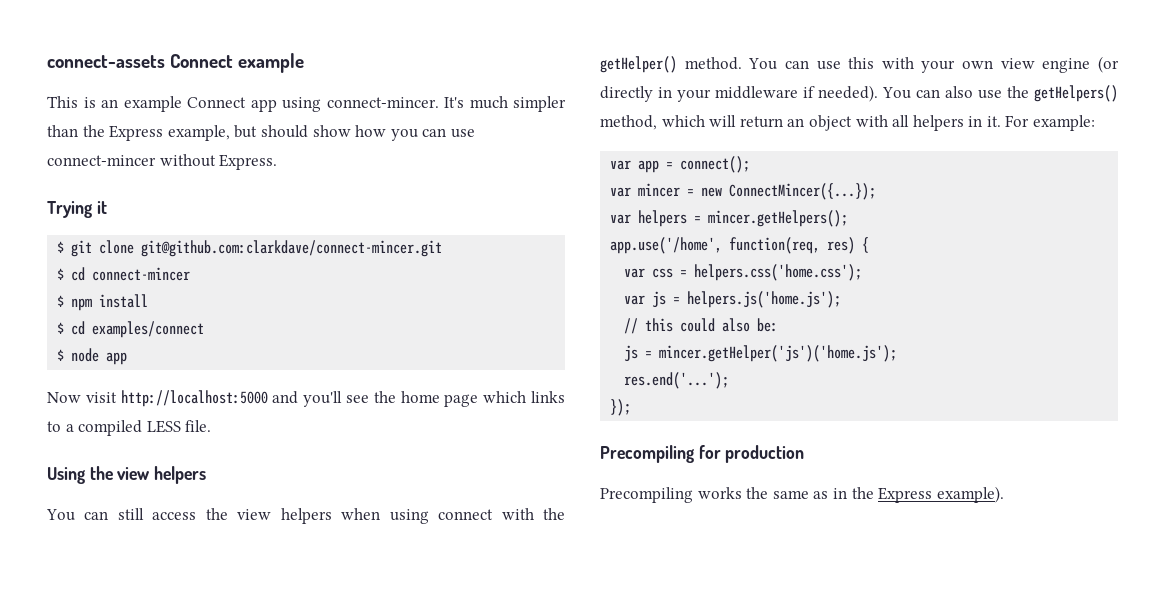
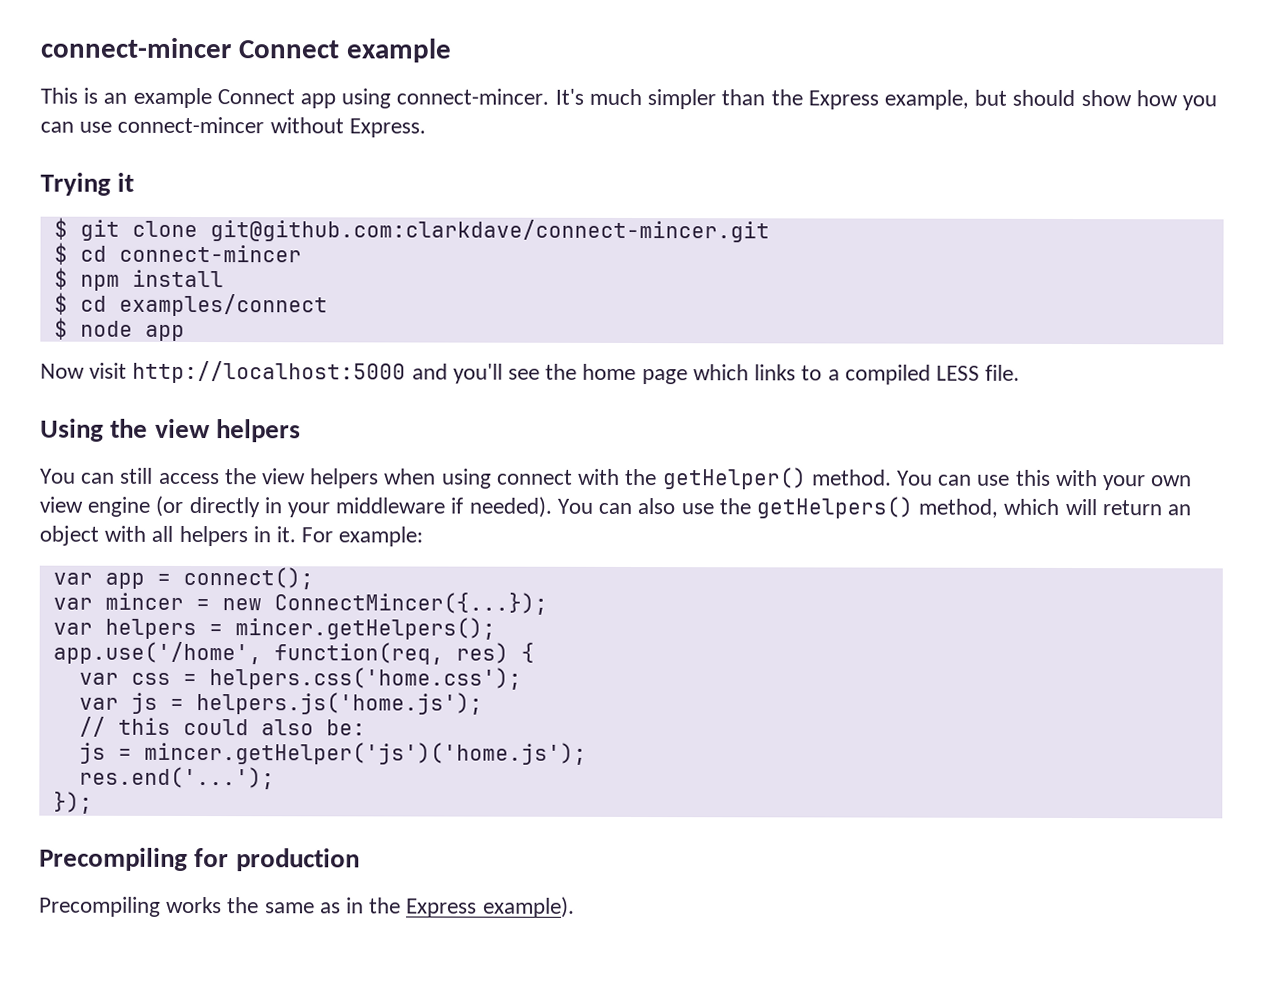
- connect-assets Connect example
+ connect-mincer Connect example

